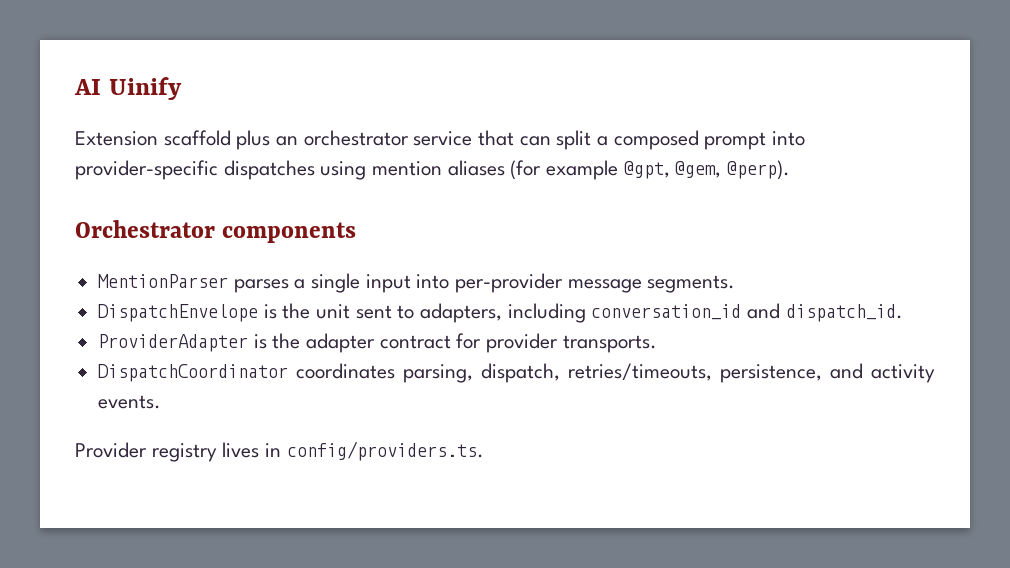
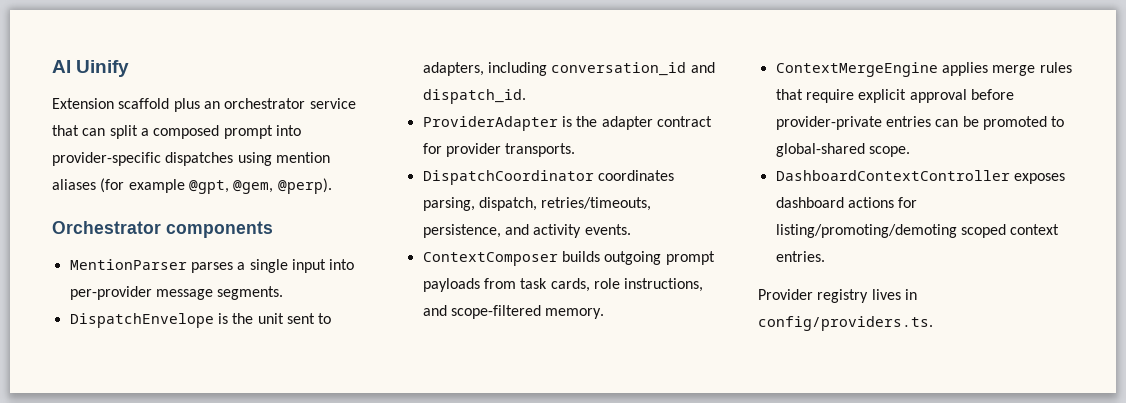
+ ContextComposer builds outgoing prompt payloads from task cards, role instructions, and scope-filtered memory.
+ ContextMergeEngine applies merge rules that require explicit approval before provider-private entries can be promoted to global-shared scope.
+ DashboardContextController exposes dashboard actions for listing/promoting/demoting scoped context entries.

